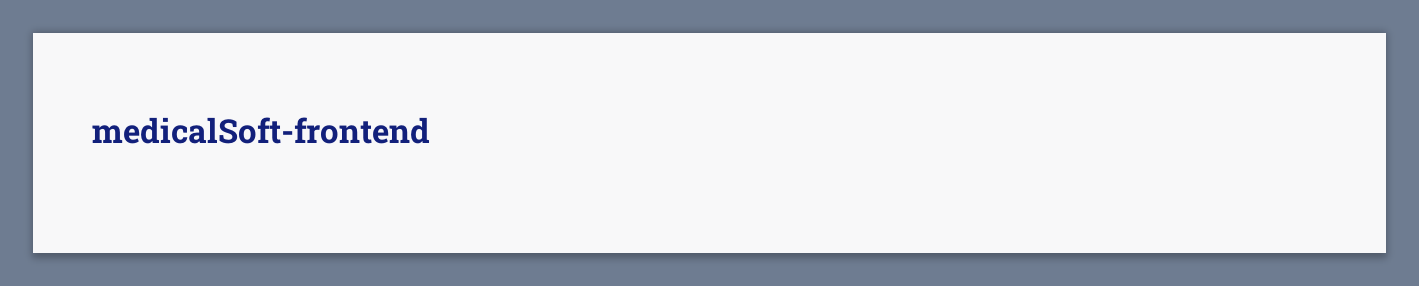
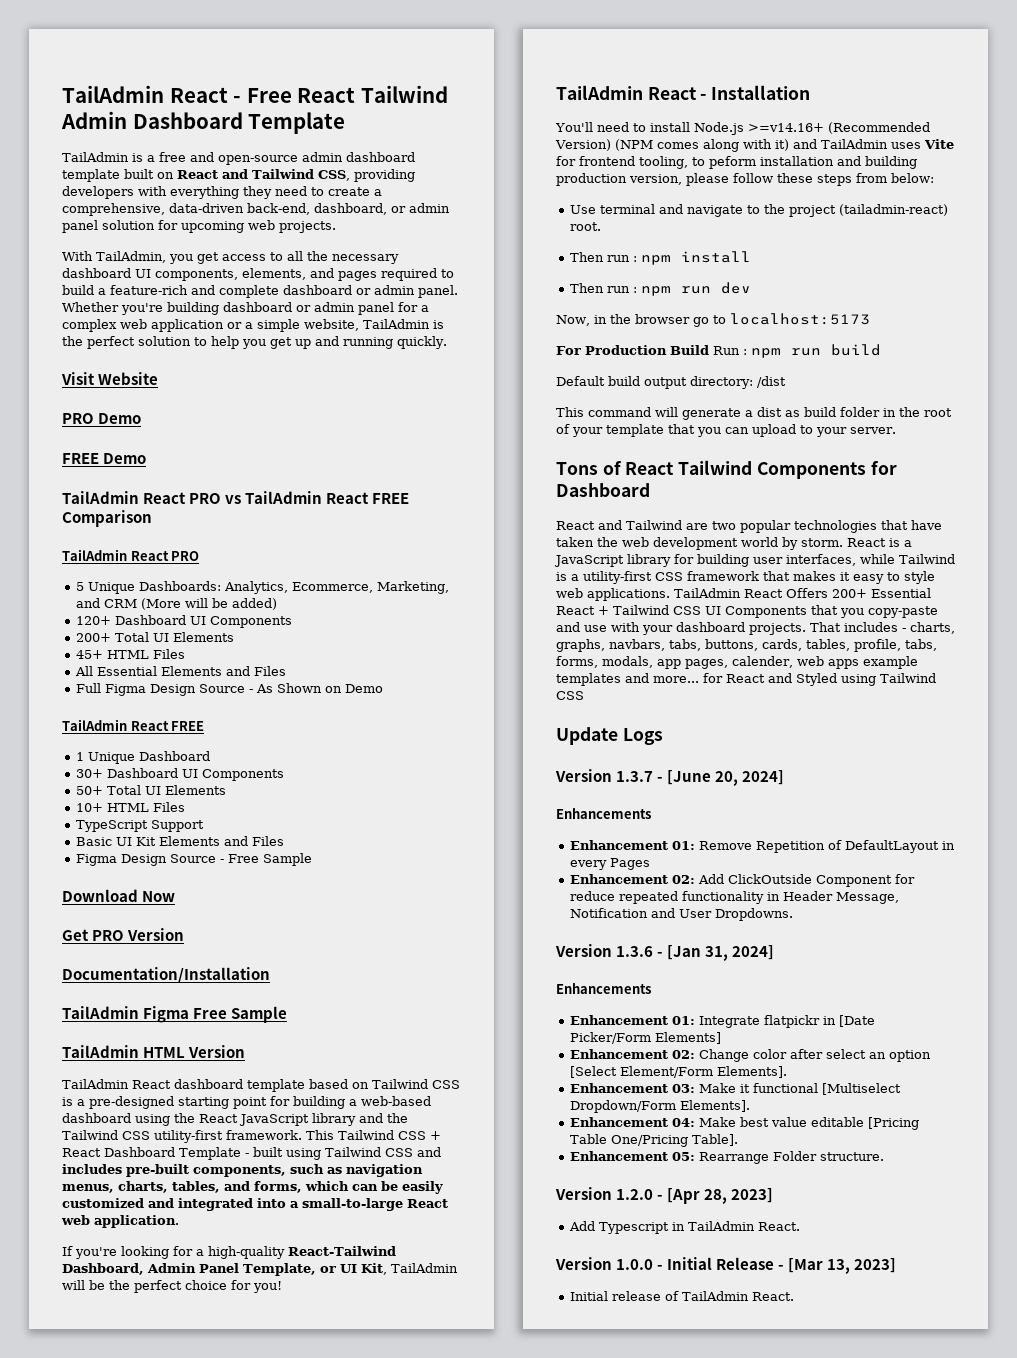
- medicalSoft-frontend
+ TailAdmin React - Free React Tailwind Admin Dashboard Template
+ TailAdmin is a free and open-source admin dashboard template built on React and Tailwind CSS, providing developers with everything they need to create a comprehensive, data-driven back-end, dashboard, or admin panel solution for upcoming web projects.
+ With TailAdmin, you get access to all the necessary dashboard UI components, elements, and pages required to build a feature-rich and complete dashboard or admin panel. Whether you're building dashboard or admin panel for a complex web application or a simple website, TailAdmin is the perfect solution to help you get up and running quickly.
+ Visit Website
+ PRO Demo
+ FREE Demo
+ TailAdmin React PRO vs TailAdmin React FREE Comparison
+ TailAdmin React PRO
+ 5 Unique Dashboards: Analytics, Ecommerce, Marketing, and CRM (More will be added)
+ 120+ Dashboard UI Components
+ 200+ Total UI Elements
+ 45+ HTML Files
+ All Essential Elements and Files
+ Full Figma Design Source - As Shown on Demo
+ TailAdmin React FREE
+ 1 Unique Dashboard
+ 30+ Dashboard UI Components
+ 50+ Total UI Elements
+ 10+ HTML Files
+ TypeScript Support
+ Basic UI Kit Elements and Files
+ Figma Design Source - Free Sample
+ Download Now
+ Get PRO Version
+ Documentation/Installation
+ TailAdmin Figma Free Sample
+ TailAdmin HTML Version
+ TailAdmin React dashboard template based on Tailwind CSS is a pre-designed starting point for building a web-based dashboard using the React JavaScript library and the Tailwind CSS utility-first framework. This Tailwind CSS + React Dashboard Template - built using Tailwind CSS and includes pre-built components, such as navigation menus, charts, tables, and forms, which can be easily customized and integrated into a small-to-large React web application.
+ If you're looking for a high-quality React-Tailwind Dashboard, Admin Panel Template, or UI Kit, TailAdmin will be the perfect choice for you!
+ TailAdmin React - Installation
+ You'll need to install Node.js >=v14.16+ (Recommended Version) (NPM comes along with it) and TailAdmin uses Vite for frontend tooling, to peform installation and building production version, please follow these steps from below:
+ Use terminal and navigate to the project (tailadmin-react) root.
+ Then run : npm install
+ Then run : npm run dev
+ Now, in the browser go to localhost:5173
+ For Production Build Run : npm run build
+ Default build output directory: /dist
+ This command will generate a dist as build folder in the root of your template that you can upload to your server.
+ Tons of React Tailwind Components for Dashboard
+ React and Tailwind are two popular technologies that have taken the web development world by storm. React is a JavaScript library for building user interfaces, while Tailwind is a utility-first CSS framework that makes it easy to style web applications. TailAdmin React Offers 200+ Essential React + Tailwind CSS UI Components that you copy-paste and use with your dashboard projects. That includes - charts, graphs, navbars, tabs, buttons, cards, tables, profile, tabs, forms, modals, app pages, calender, web apps example templates and more... for React and Styled using Tailwind CSS
+ Update Logs
+ Version 1.3.7 - [June 20, 2024]
+ Enhancements
+ Enhancement 01: Remove Repetition of DefaultLayout in every Pages
+ Enhancement 02: Add ClickOutside Component for reduce repeated functionality in Header Message, Notification and User Dropdowns.
+ Version 1.3.6 - [Jan 31, 2024]
+ Enhancements
+ Enhancement 01: Integrate flatpickr in [Date Picker/Form Elements]
+ Enhancement 02: Change color after select an option [Select Element/Form Elements].
+ Enhancement 03: Make it functional [Multiselect Dropdown/Form Elements].
+ Enhancement 04: Make best value editable [Pricing Table One/Pricing Table].
+ Enhancement 05: Rearrange Folder structure.
+ Version 1.2.0 - [Apr 28, 2023]
+ Add Typescript in TailAdmin React.
+ Version 1.0.0 - Initial Release - [Mar 13, 2023]
+ Initial release of TailAdmin React.

